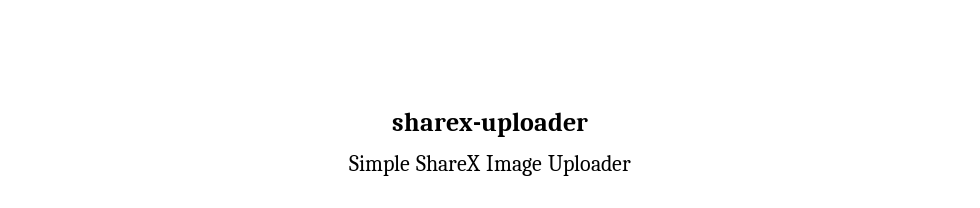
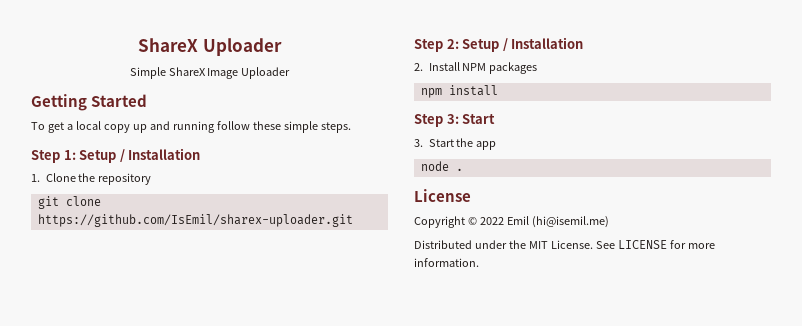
- sharex-uploader
+ ShareX Uploader
+ Getting Started
+ To get a local copy up and running follow these simple steps.
+ Step 1: Setup / Installation
+ 1. Clone the repository
+ git clone https://github.com/IsEmil/sharex-uploader.git
+ Step 2: Setup / Installation
+ 2. Install NPM packages
+ npm install
+ Step 3: Start
+ 3. Start the app
+ node .
+ License
+ Copyright © 2022 Emil (hi@isemil.me)
+ Distributed under the MIT License. See LICENSE for more information.

